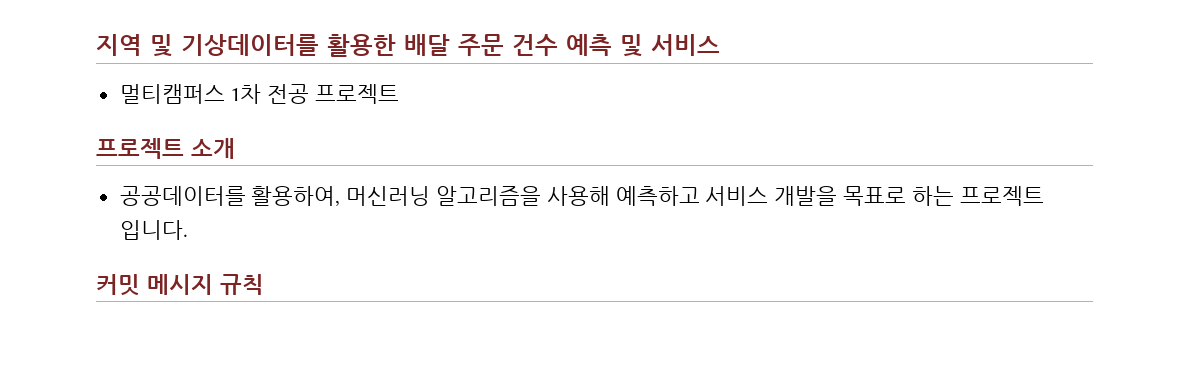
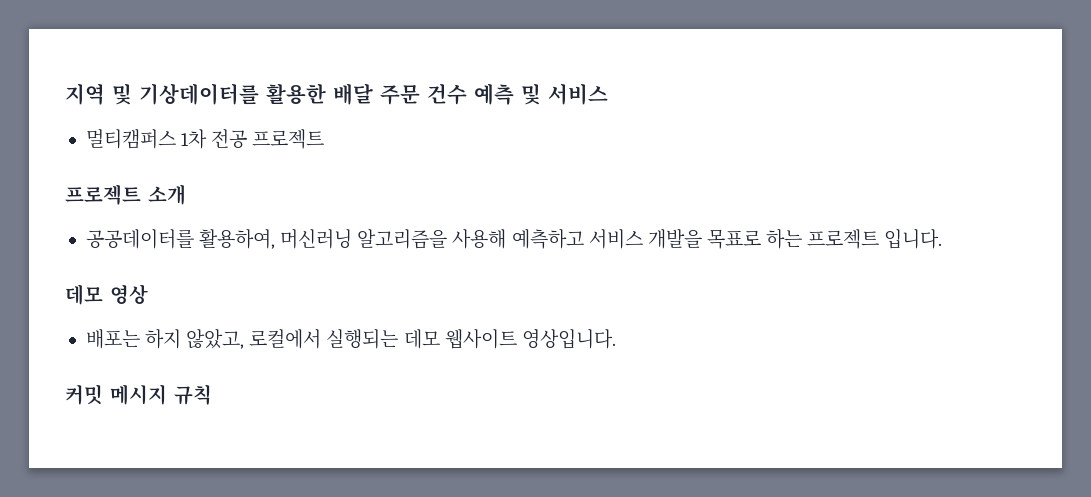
+ 데모 영상
+ 배포는 하지 않았고, 로컬에서 실행되는 데모 웹사이트 영상입니다.

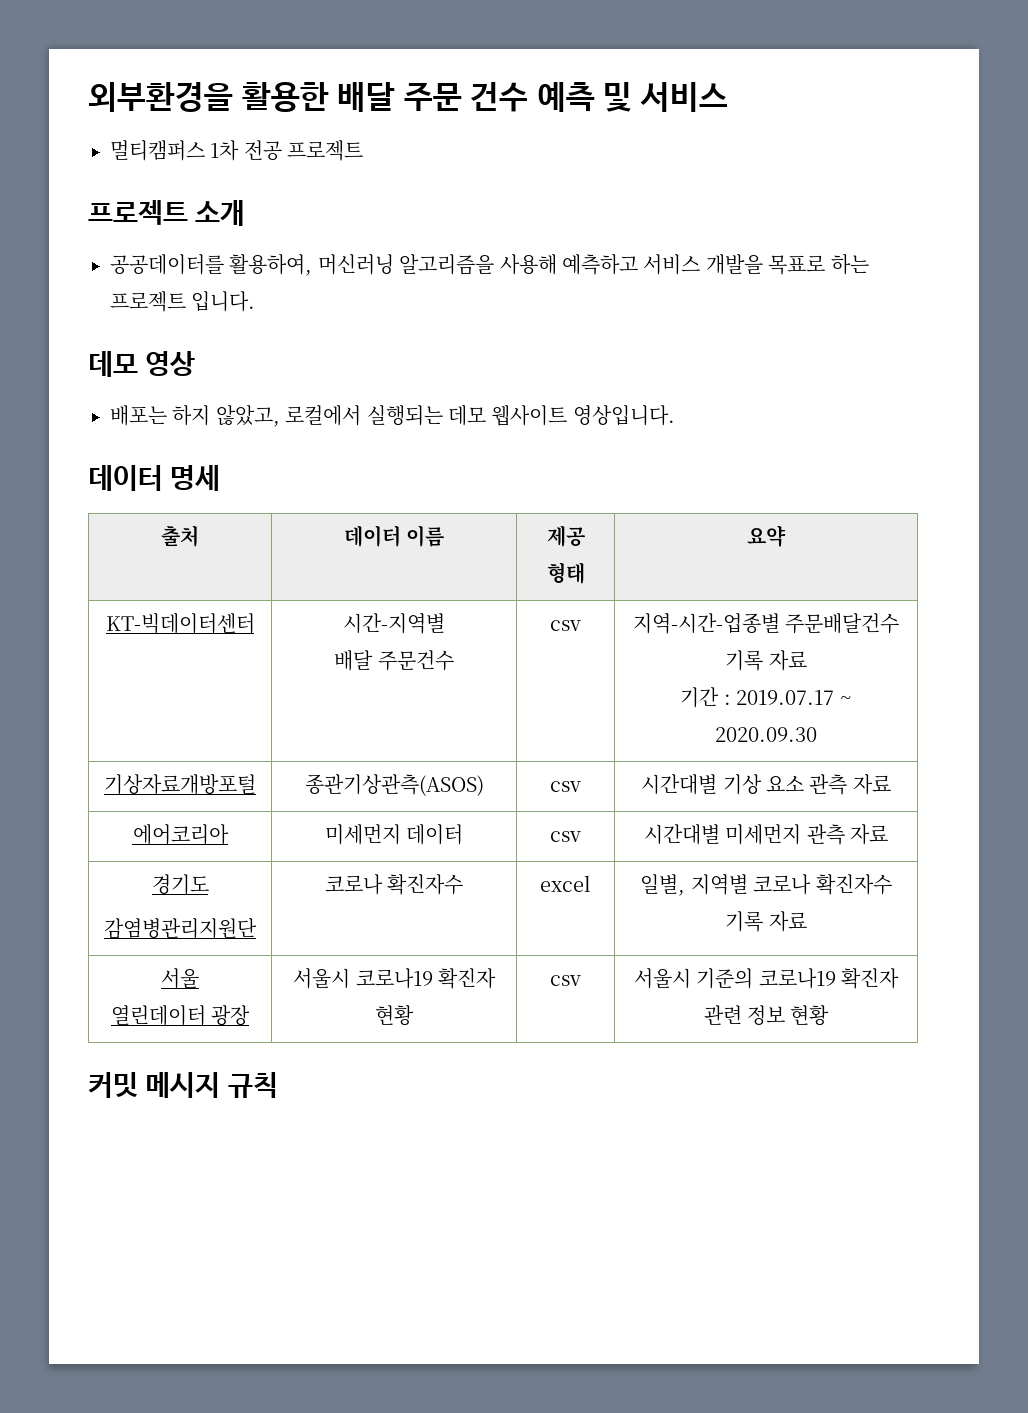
- 지역 및 기상데이터를 활용한 배달 주문 건수 예측 및 서비스
+ 외부환경을 활용한 배달 주문 건수 예측 및 서비스
+ 데이터 명세
+ 출처 | 데이터 이름 | 제공 형태 | 요약
+ KT-빅데이터센터 | 시간-지역별
+ 배달 주문건수 | csv | 지역-시간-업종별 주문배달건수 기록 자료
+ 기간 : 2019.07.17 ~ 2020.09.30
+ 기상자료개방포털 | 종관기상관측(ASOS) | csv | 시간대별 기상 요소 관측 자료
+ 에어코리아 | 미세먼지 데이터 | csv | 시간대별 미세먼지 관측 자료
+ 경기도
+ 감염병관리지원단 | 코로나 확진자수 | excel | 일별, 지역별 코로나 확진자수 기록 자료
+ 서울
+ 열린데이터 광장 | 서울시 코로나19 확진자 현황 | csv | 서울시 기준의 코로나19 확진자 관련 정보 현황

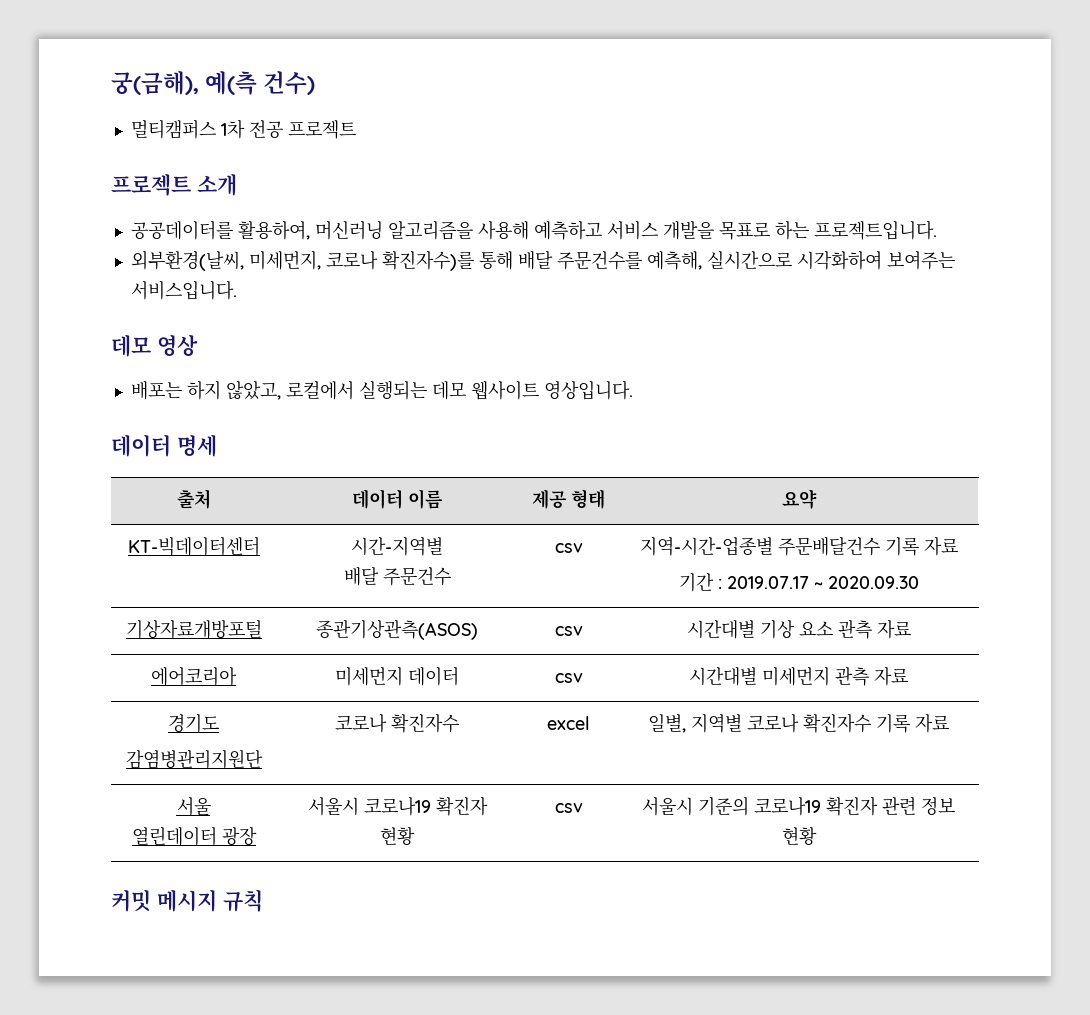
- 외부환경을 활용한 배달 주문 건수 예측 및 서비스
+ 궁(금해), 예(측 건수)
- 공공데이터를 활용하여, 머신러닝 알고리즘을 사용해 예측하고 서비스 개발을 목표로 하는 프로젝트 입니다.
+ 공공데이터를 활용하여, 머신러닝 알고리즘을 사용해 예측하고 서비스 개발을 목표로 하는 프로젝트입니다.
+ 외부환경(날씨, 미세먼지, 코로나 확진자수)를 통해 배달 주문건수를 예측해, 실시간으로 시각화하여 보여주는 서비스입니다.

